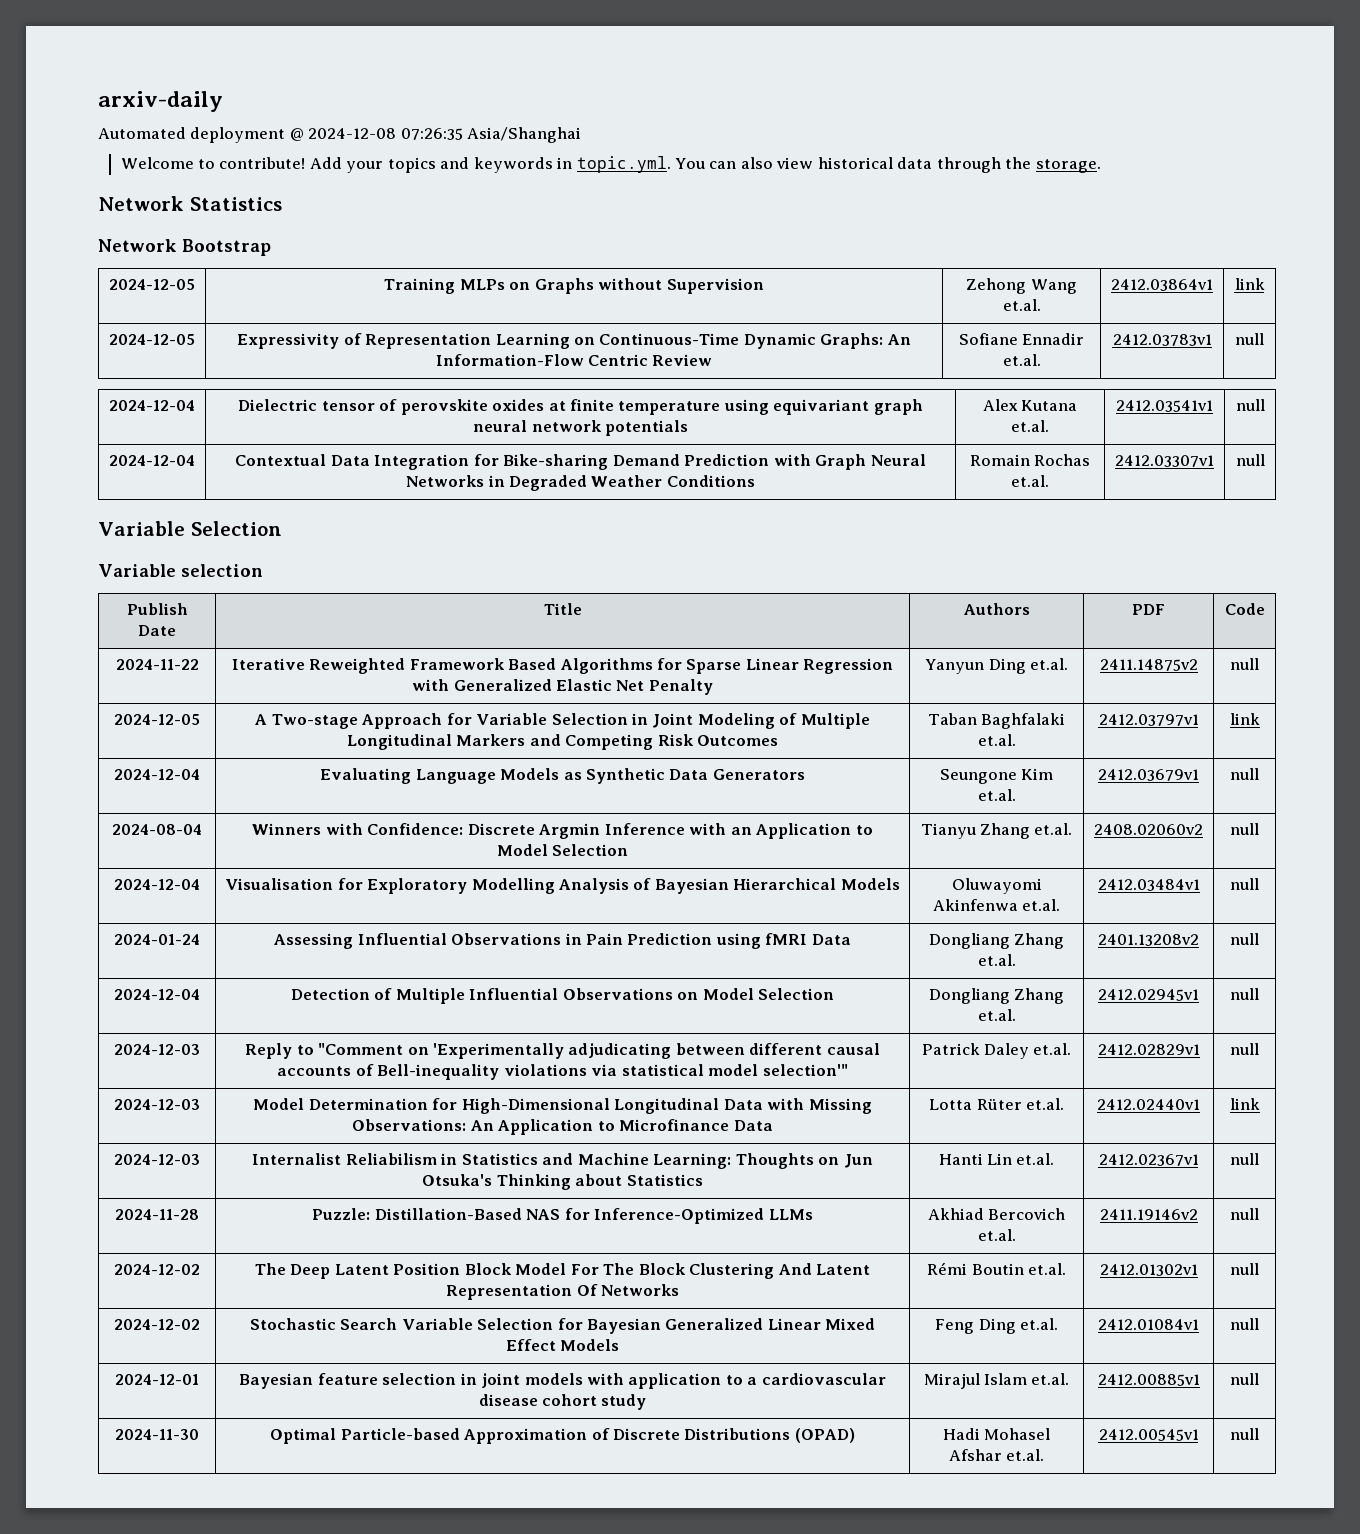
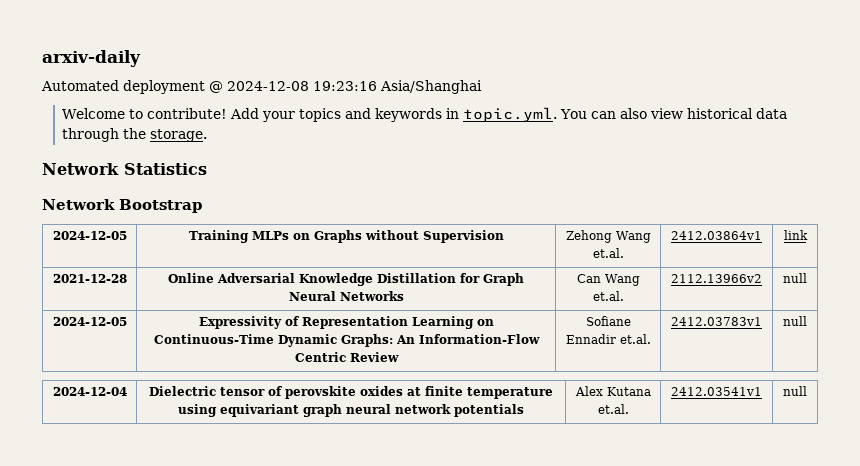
- Automated deployment @ 2024-12-08 07:26:35 Asia/Shanghai
+ Automated deployment @ 2024-12-08 19:23:16 Asia/Shanghai
+ 2021-12-28 | Online Adversarial Knowledge Distillation for Graph Neural Networks | Can Wang et.al. | 2112.13966v2 | null
- 2024-12-04 | Contextual Data Integration for Bike-sharing Demand Prediction with Graph Neural Networks in Degraded Weather Conditions | Romain Rochas et.al. | 2412.03307v1 | null
- Variable Selection
- Variable selection
- Publish Date | Title | Authors | PDF | Code
- 2024-11-22 | Iterative Reweighted Framework Based Algorithms for Sparse Linear Regression with Generalized Elastic Net Penalty | Yanyun Ding et.al. | 2411.14875v2 | null
- 2024-12-05 | A Two-stage Approach for Variable Selection in Joint Modeling of Multiple Longitudinal Markers and Competing Risk Outcomes | Taban Baghfalaki et.al. | 2412.03797v1 | link
- 2024-12-04 | Evaluating Language Models as Synthetic Data Generators | Seungone Kim et.al. | 2412.03679v1 | null
- 2024-08-04 | Winners with Confidence: Discrete Argmin Inference with an Application to Model Selection | Tianyu Zhang et.al. | 2408.02060v2 | null
- 2024-12-04 | Visualisation for Exploratory Modelling Analysis of Bayesian Hierarchical Models | Oluwayomi Akinfenwa et.al. | 2412.03484v1 | null
- 2024-01-24 | Assessing Influential Observations in Pain Prediction using fMRI Data | Dongliang Zhang et.al. | 2401.13208v2 | null
- 2024-12-04 | Detection of Multiple Influential Observations on Model Selection | Dongliang Zhang et.al. | 2412.02945v1 | null
- 2024-12-03 | Reply to "Comment on 'Experimentally adjudicating between different causal accounts of Bell-inequality violations via statistical model selection'" | Patrick Daley et.al. | 2412.02829v1 | null
- 2024-12-03 | Model Determination for High-Dimensional Longitudinal Data with Missing Observations: An Application to Microfinance Data | Lotta Rüter et.al. | 2412.02440v1 | link
- 2024-12-03 | Internalist Reliabilism in Statistics and Machine Learning: Thoughts on Jun Otsuka's Thinking about Statistics | Hanti Lin et.al. | 2412.02367v1 | null
- 2024-11-28 | Puzzle: Distillation-Based NAS for Inference-Optimized LLMs | Akhiad Bercovich et.al. | 2411.19146v2 | null
- 2024-12-02 | The Deep Latent Position Block Model For The Block Clustering And Latent Representation Of Networks | Rémi Boutin et.al. | 2412.01302v1 | null
- 2024-12-02 | Stochastic Search Variable Selection for Bayesian Generalized Linear Mixed Effect Models | Feng Ding et.al. | 2412.01084v1 | null
- 2024-12-01 | Bayesian feature selection in joint models with application to a cardiovascular disease cohort study | Mirajul Islam et.al. | 2412.00885v1 | null
- 2024-11-30 | Optimal Particle-based Approximation of Discrete Distributions (OPAD) | Hadi Mohasel Afshar et.al. | 2412.00545v1 | null

